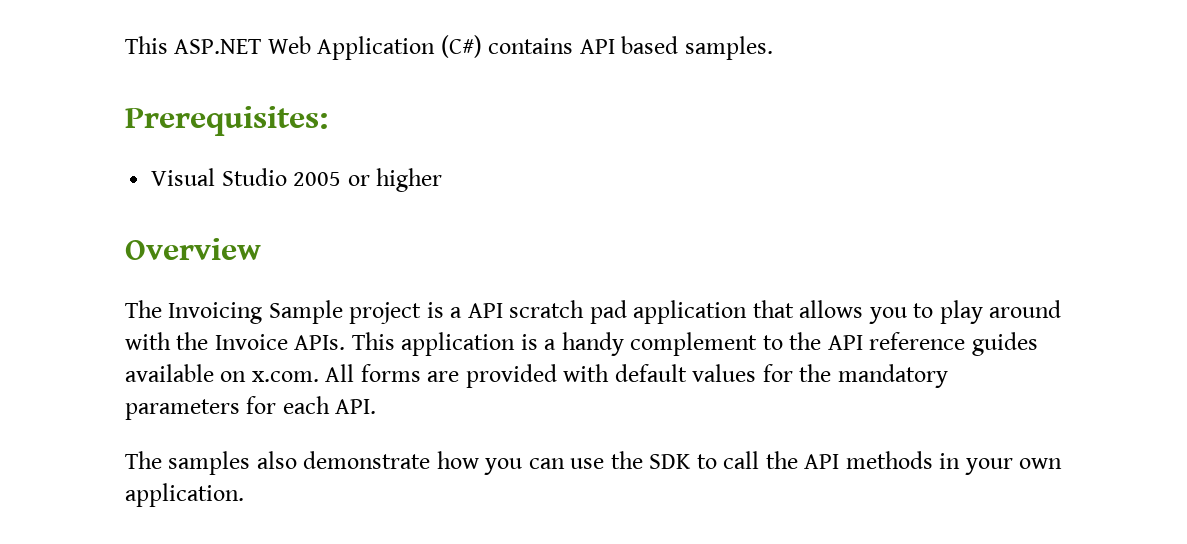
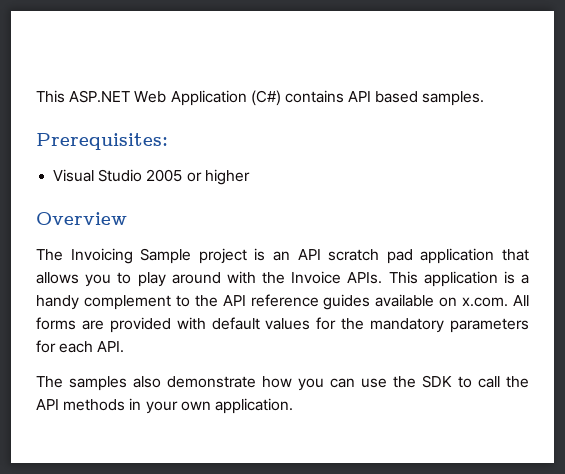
- The Invoicing Sample project is a API scratch pad application that allows you to play around with the Invoice APIs.
+ The Invoicing Sample project is an API scratch pad application that allows you to play around with the Invoice APIs.

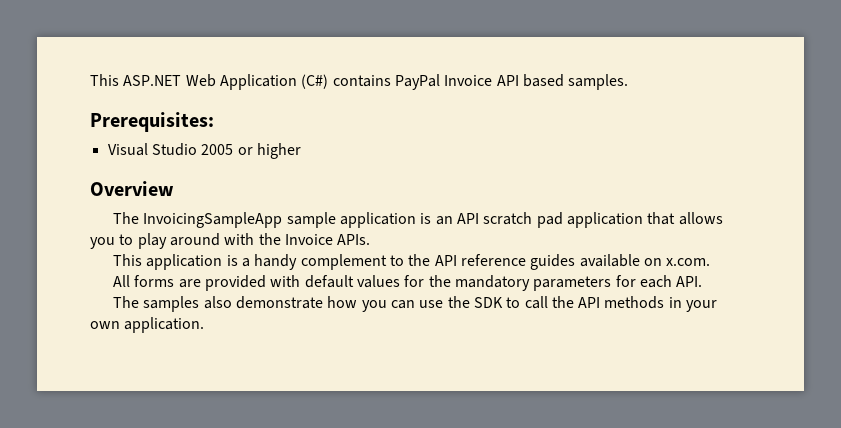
- This ASP.NET Web Application (C#) contains API based samples.
+ This ASP.NET Web Application (C#) contains PayPal Invoice API based samples.
- The Invoicing Sample project is an API scratch pad application that allows you to play around with the Invoice APIs. This application is a handy complement to the API reference guides available on x.com. All forms are provided with default values for the mandatory parameters for each API.
+ The InvoicingSampleApp sample application is an API scratch pad application that allows you to play around with the Invoice APIs.
+ This application is a handy complement to the API reference guides available on x.com.
+ All forms are provided with default values for the mandatory parameters for each API.

